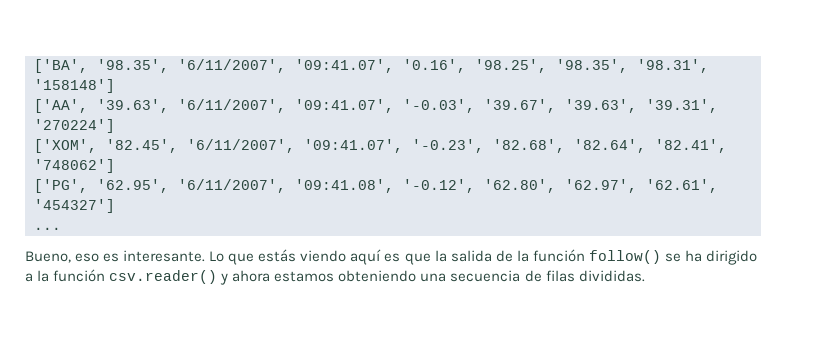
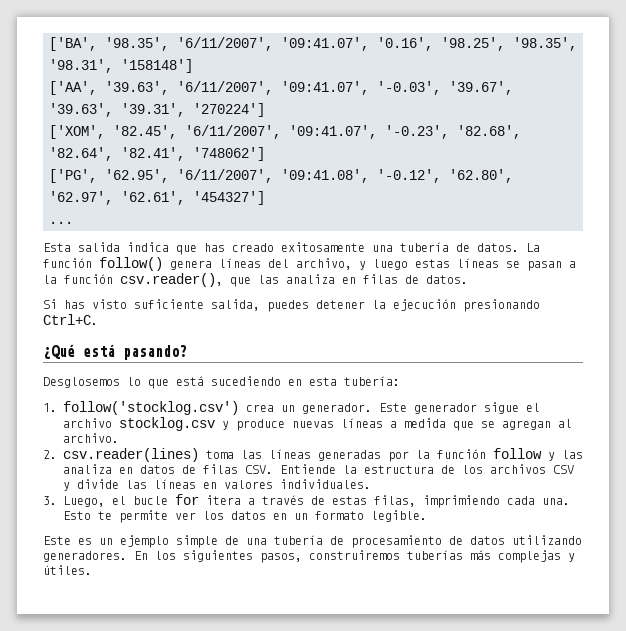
- Bueno, eso es interesante. Lo que estás viendo aquí es que la salida de la función follow() se ha dirigido a la función csv.reader() y ahora estamos obteniendo una secuencia de filas divididas.
+ Esta salida indica que has creado exitosamente una tubería de datos. La función follow() genera líneas del archivo, y luego estas líneas se pasan a la función csv.reader(), que las analiza en filas de datos.
+ Si has visto suficiente salida, puedes detener la ejecución presionando Ctrl+C.
+ ¿Qué está pasando?
+ Desglosemos lo que está sucediendo en esta tubería:
+ 1. follow('stocklog.csv') crea un generador. Este generador sigue el archivo stocklog.csv y produce nuevas líneas a medida que se agregan al archivo.
+ 2. csv.reader(lines) toma las líneas generadas por la función follow y las analiza en datos de filas CSV. Entiende la estructura de los archivos CSV y divide las líneas en valores individuales.
+ 3. Luego, el bucle for itera a través de estas filas, imprimiendo cada una. Esto te permite ver los datos en un formato legible.
+ Este es un ejemplo simple de una tubería de procesamiento de datos utilizando generadores. En los siguientes pasos, construiremos tuberías más complejas y útiles.

